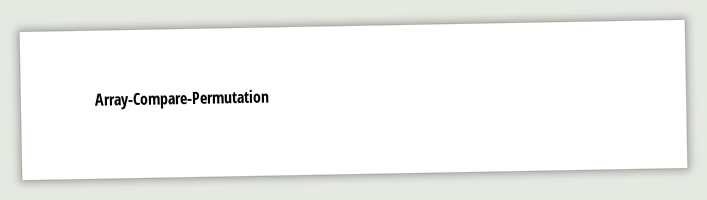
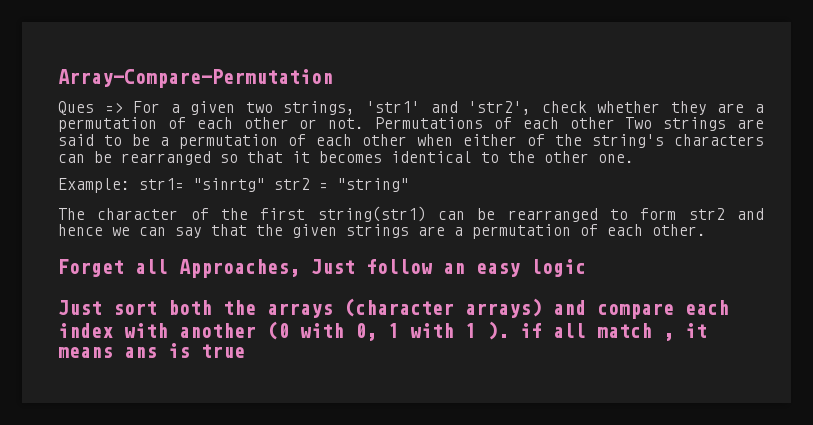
+ Ques => For a given two strings, 'str1' and 'str2', check whether they are a permutation of each other or not. Permutations of each other Two strings are said to be a permutation of each other when either of the string's characters can be rearranged so that it becomes identical to the other one.
+ Example: str1= "sinrtg" str2 = "string"
+ The character of the first string(str1) can be rearranged to form str2 and hence we can say that the given strings are a permutation of each other.
+ Forget all Approaches, Just follow an easy logic
+ Just sort both the arrays (character arrays) and compare each index with another (0 with 0, 1 with 1 ). if all match , it means ans is true

